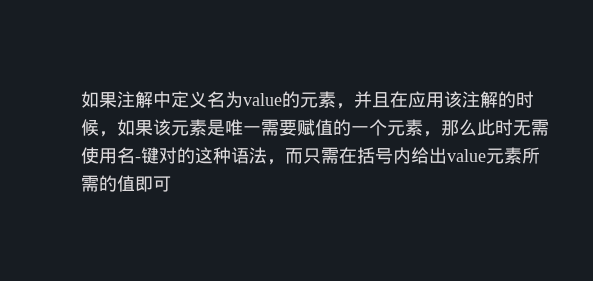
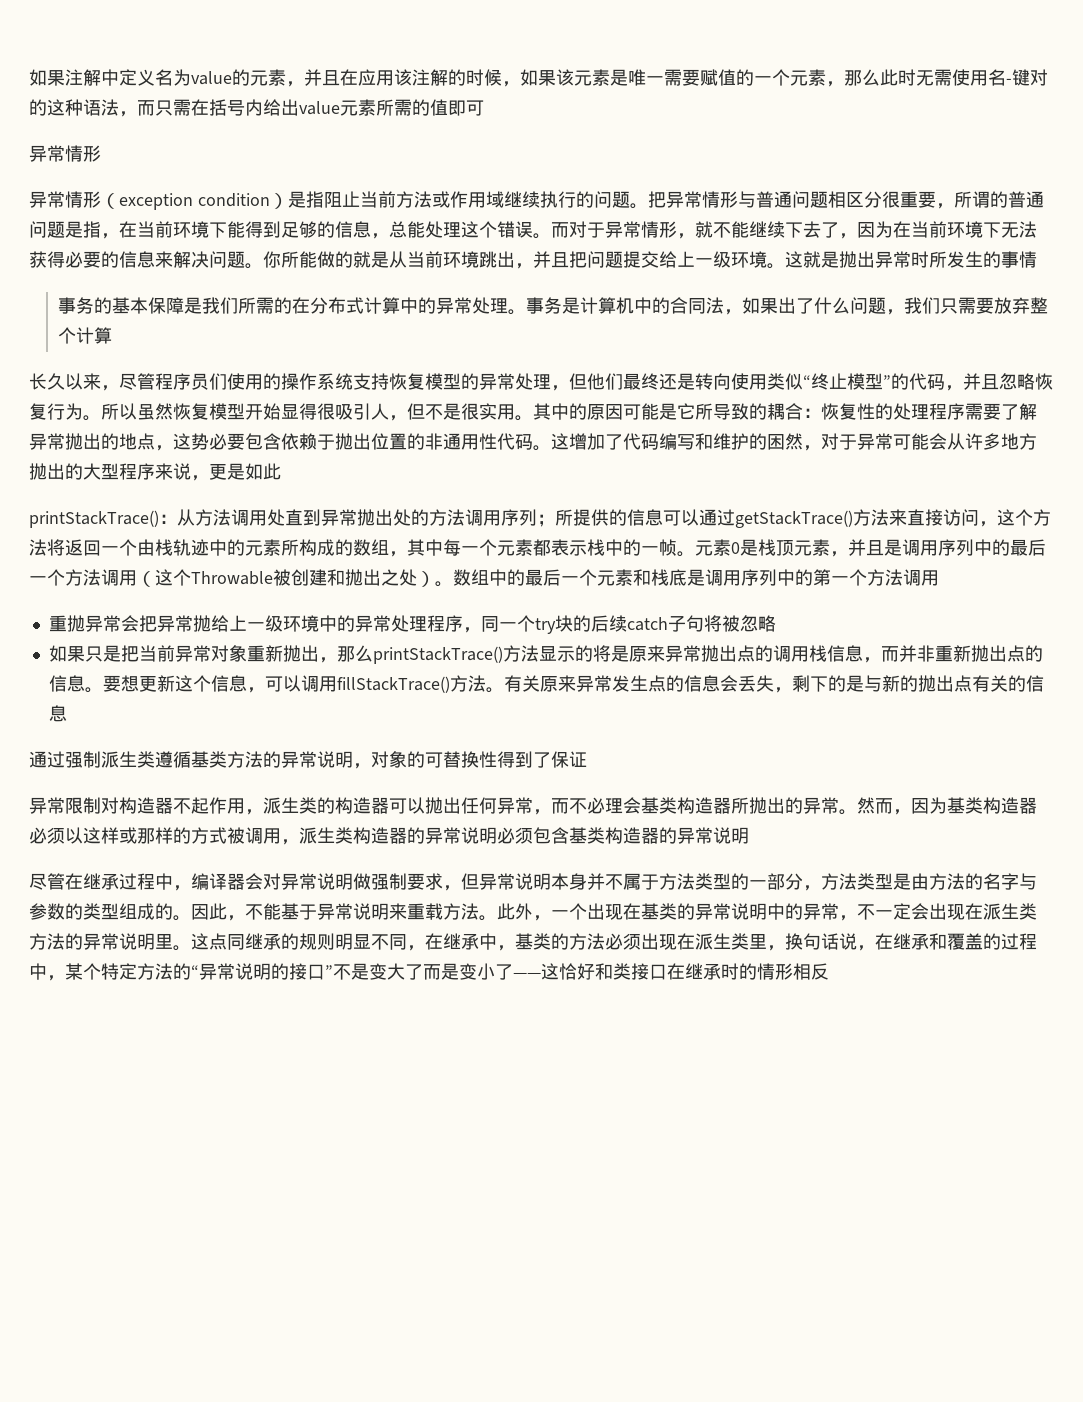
  如果注解中定义名为value的元素，并且在应用该注解的时候，如果该元素是唯一需要赋值的一个元素，那么此时无需使用名-键对的这种语法，而只需在括号内给出value元素所需的值即可
+ 异常情形
+ 异常情形（exception condition）是指阻止当前方法或作用域继续执行的问题。把异常情形与普通问题相区分很重要，所谓的普通问题是指，在当前环境下能得到足够的信息，总能处理这个错误。而对于异常情形，就不能继续下去了，因为在当前环境下无法获得必要的信息来解决问题。你所能做的就是从当前环境跳出，并且把问题提交给上一级环境。这就是抛出异常时所发生的事情
+ 事务的基本保障是我们所需的在分布式计算中的异常处理。事务是计算机中的合同法，如果出了什么问题，我们只需要放弃整个计算
+ 长久以来，尽管程序员们使用的操作系统支持恢复模型的异常处理，但他们最终还是转向使用类似“终止模型”的代码，并且忽略恢复行为。所以虽然恢复模型开始显得很吸引人，但不是很实用。其中的原因可能是它所导致的耦合：恢复性的处理程序需要了解异常抛出的地点，这势必要包含依赖于抛出位置的非通用性代码。这增加了代码编写和维护的困然，对于异常可能会从许多地方抛出的大型程序来说，更是如此
+ printStackTrace()：从方法调用处直到异常抛出处的方法调用序列；所提供的信息可以通过getStackTrace()方法来直接访问，这个方法将返回一个由栈轨迹中的元素所构成的数组，其中每一个元素都表示栈中的一帧。元素0是栈顶元素，并且是调用序列中的最后一个方法调用（这个Throwable被创建和抛出之处）。数组中的最后一个元素和栈底是调用序列中的第一个方法调用
+ 重抛异常会把异常抛给上一级环境中的异常处理程序，同一个try块的后续catch子句将被忽略
+ 如果只是把当前异常对象重新抛出，那么printStackTrace()方法显示的将是原来异常抛出点的调用栈信息，而并非重新抛出点的信息。要想更新这个信息，可以调用fillStackTrace()方法。有关原来异常发生点的信息会丢失，剩下的是与新的抛出点有关的信息
+ 通过强制派生类遵循基类方法的异常说明，对象的可替换性得到了保证
+ 异常限制对构造器不起作用，派生类的构造器可以抛出任何异常，而不必理会基类构造器所抛出的异常。然而，因为基类构造器必须以这样或那样的方式被调用，派生类构造器的异常说明必须包含基类构造器的异常说明
+ 尽管在继承过程中，编译器会对异常说明做强制要求，但异常说明本身并不属于方法类型的一部分，方法类型是由方法的名字与参数的类型组成的。因此，不能基于异常说明来重载方法。此外，一个出现在基类的异常说明中的异常，不一定会出现在派生类方法的异常说明里。这点同继承的规则明显不同，在继承中，基类的方法必须出现在派生类里，换句话说，在继承和覆盖的过程中，某个特定方法的“异常说明的接口”不是变大了而是变小了——这恰好和类接口在继承时的情形相反

